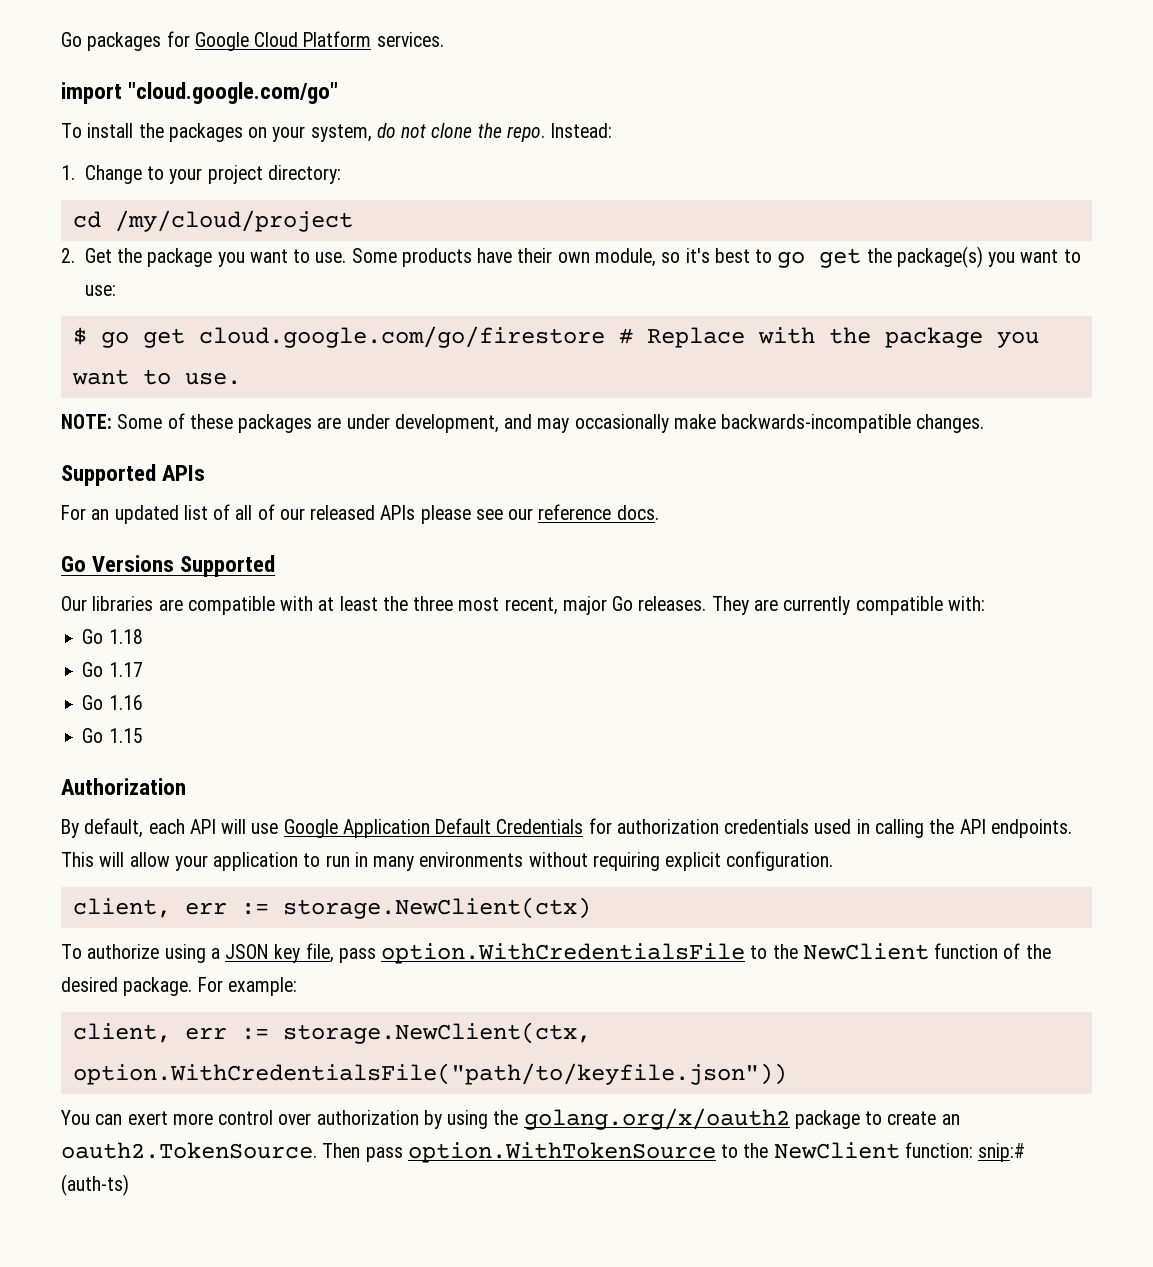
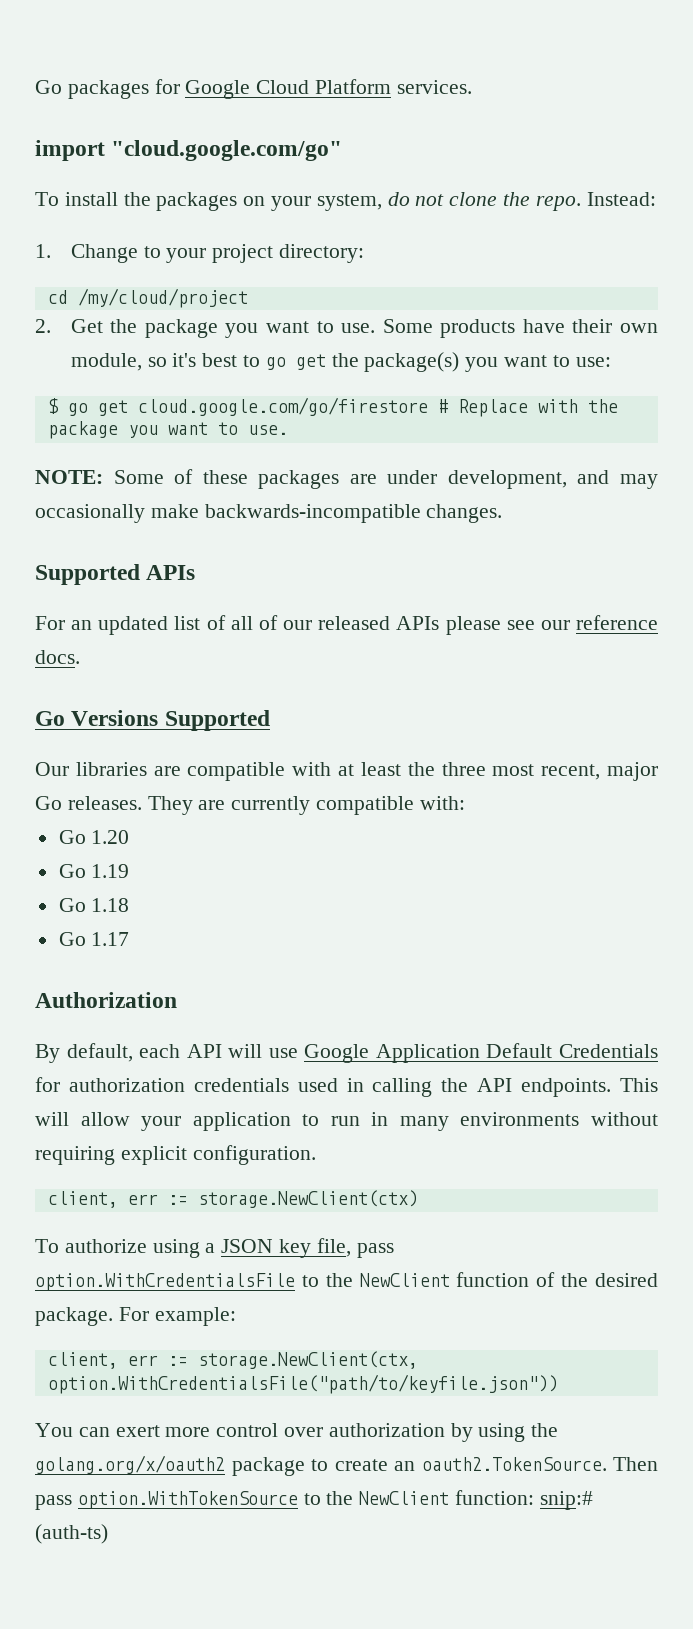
+ Go 1.20
+ Go 1.19
- Go 1.16
- Go 1.15

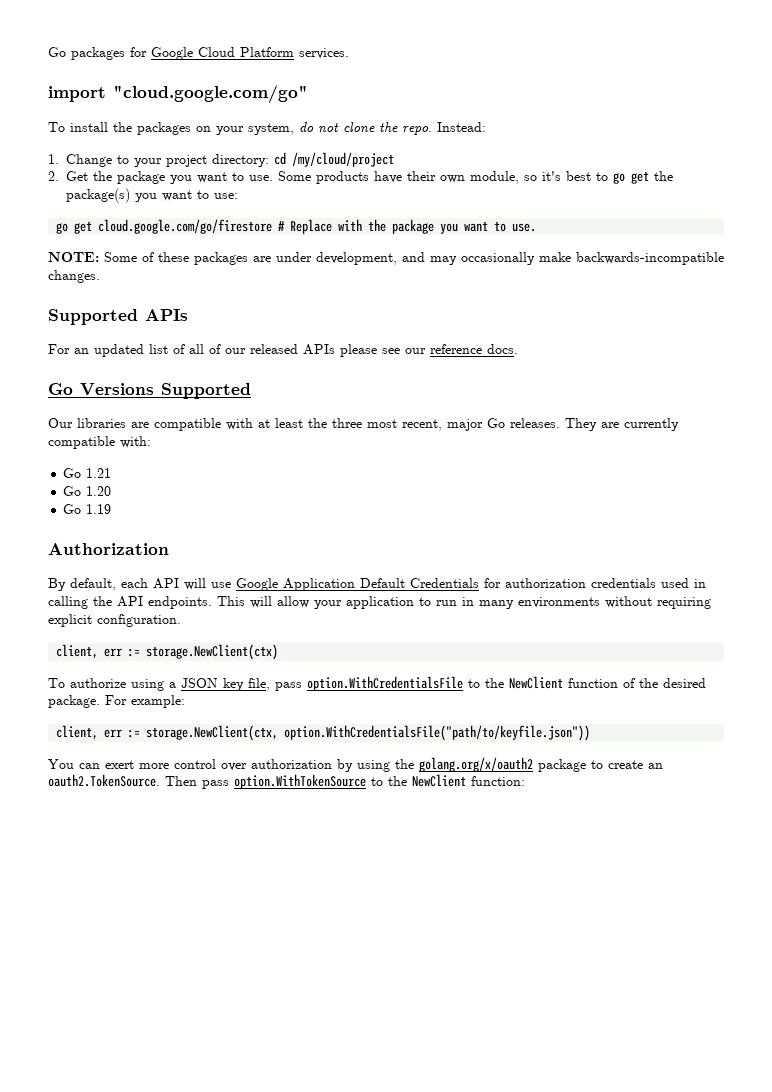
- 1. Change to your project directory:
- cd /my/cloud/project
+ 1. Change to your project directory: cd /my/cloud/project
- $ go get cloud.google.com/go/firestore # Replace with the package you want to use.
+ go get cloud.google.com/go/firestore # Replace with the package you want to use.
+ Go 1.21
- Go 1.18
- Go 1.17
- You can exert more control over authorization by using the golang.org/x/oauth2 package to create an oauth2.TokenSource. Then pass option.WithTokenSource to the NewClient function: snip:# (auth-ts)
+ You can exert more control over authorization by using the golang.org/x/oauth2 package to create an oauth2.TokenSource. Then pass option.WithTokenSource to the NewClient function:

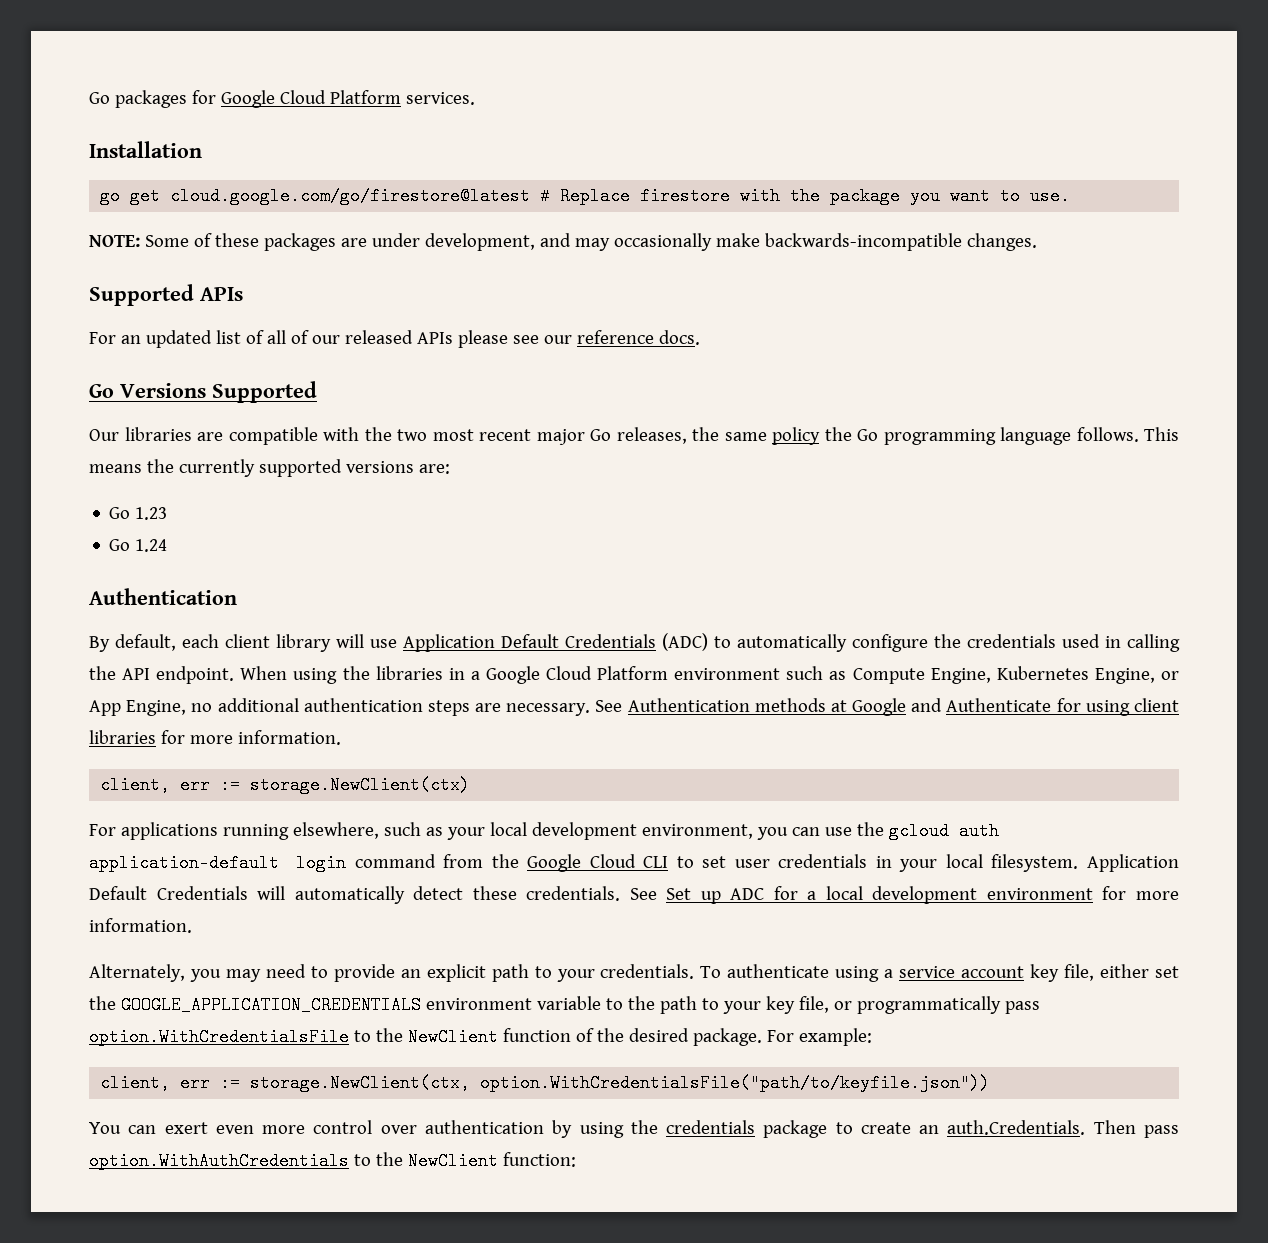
- import "cloud.google.com/go"
- To install the packages on your system, do not clone the repo. Instead:
- 1. Change to your project directory: cd /my/cloud/project
- 2. Get the package you want to use. Some products have their own module, so it's best to go get the package(s) you want to use:
- go get cloud.google.com/go/firestore # Replace with the package you want to use.
+ Installation
+ go get cloud.google.com/go/firestore@latest # Replace firestore with the package you want to use.
- Our libraries are compatible with at least the three most recent, major Go releases. They are currently compatible with:
- Go 1.21
- Go 1.20
- Go 1.19
- Authorization
+ Our libraries are compatible with the two most recent major Go releases, the same policy the Go programming language follows. This means the currently supported versions are:
+ Go 1.23
+ Go 1.24
+ Authentication
- By default, each API will use Google Application Default Credentials for authorization credentials used in calling the API endpoints. This will allow your application to run in many environments without requiring explicit configuration.
+ By default, each client library will use Application Default Credentials (ADC) to automatically configure the credentials used in calling the API endpoint. When using the libraries in a Google Cloud Platform environment such as Compute Engine, Kubernetes Engine, or App Engine, no additional authentication steps are necessary. See Authentication methods at Google and Authenticate for using client libraries for more information.
  client, err := storage.NewClient(ctx)
- To authorize using a JSON key file, pass option.WithCredentialsFile to the NewClient function of the desired package.
+ For applications running elsewhere, such as your local development environment, you can use the gcloud auth application-default login command from the Google Cloud CLI to set user credentials in your local filesystem. Application Default Credentials will automatically detect these credentials. See Set up ADC for a local development environment for more information.
+ Alternately, you may need to provide an explicit path to your credentials. To authenticate using a service account key file, either set the GOOGLE_APPLICATION_CREDENTIALS environment variable to the path to your key file, or programmatically pass option.WithCredentialsFile to the NewClient function of the desired package.
- You can exert more control over authorization by using the golang.org/x/oauth2 package to create an oauth2.TokenSource. Then pass option.WithTokenSource to the NewClient function:
+ You can exert even more control over authentication by using the credentials package to create an auth.Credentials. Then pass option.WithAuthCredentials to the NewClient function:

